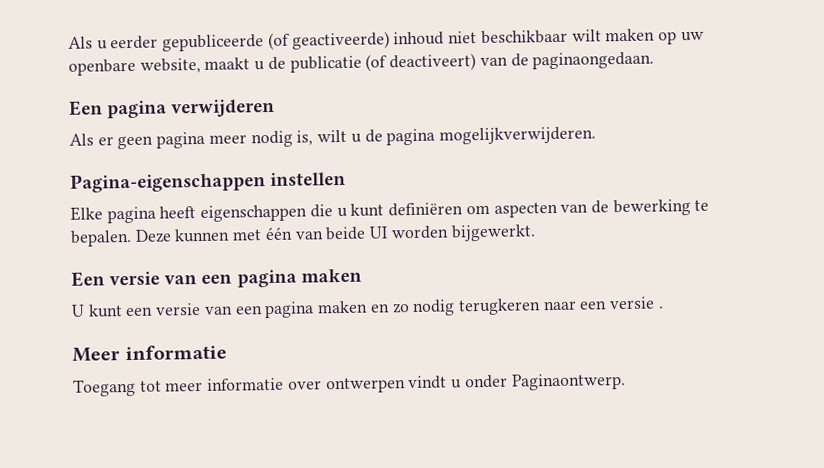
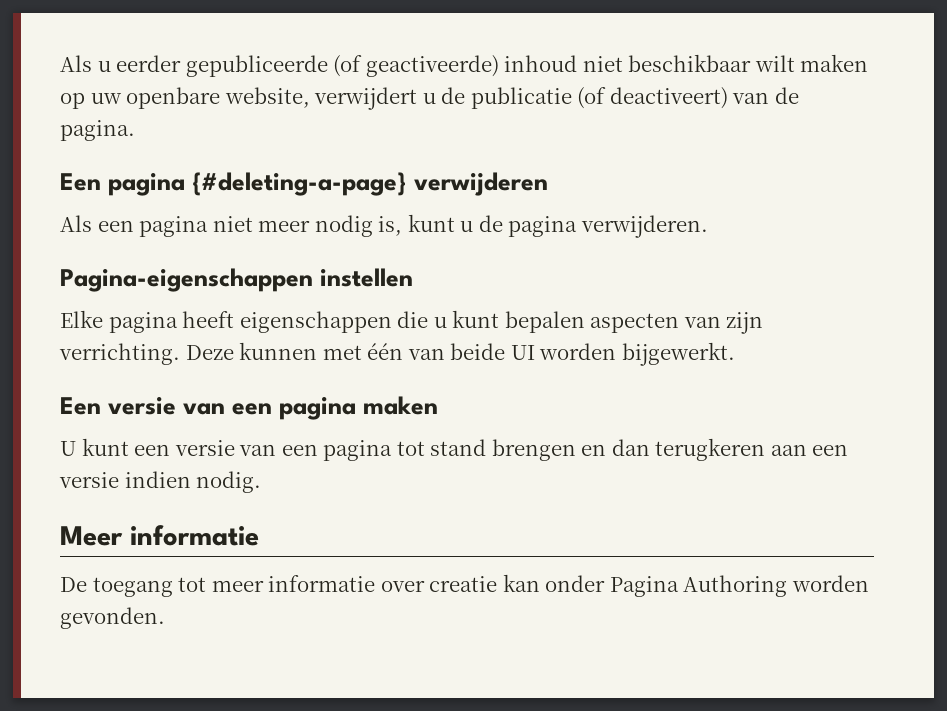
- Als u eerder gepubliceerde (of geactiveerde) inhoud niet beschikbaar wilt maken op uw openbare website, maakt u de publicatie (of deactiveert) van de paginaongedaan.
+ Als u eerder gepubliceerde (of geactiveerde) inhoud niet beschikbaar wilt maken op uw openbare website, verwijdert u de publicatie (of deactiveert) van de pagina.
- Een pagina verwijderen
+ Een pagina {#deleting-a-page} verwijderen
- Als er geen pagina meer nodig is, wilt u de pagina mogelijkverwijderen.
+ Als een pagina niet meer nodig is, kunt u de pagina verwijderen.
- Elke pagina heeft eigenschappen die u kunt definiëren om aspecten van de bewerking te bepalen.
+ Elke pagina heeft eigenschappen die u kunt bepalen aspecten van zijn verrichting.
- U kunt een versie van een pagina maken en zo nodig terugkeren naar een versie .
+ U kunt een versie van een pagina tot stand brengen en dan terugkeren aan een versie indien nodig.
- Toegang tot meer informatie over ontwerpen vindt u onder Paginaontwerp.
+ De toegang tot meer informatie over creatie kan onder Pagina Authoring worden gevonden.

